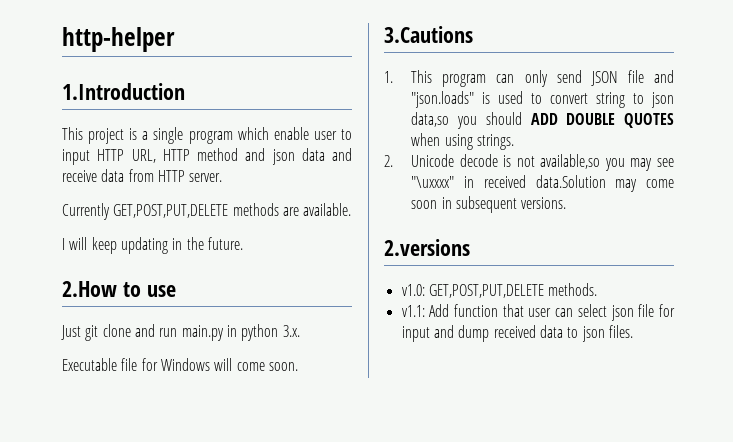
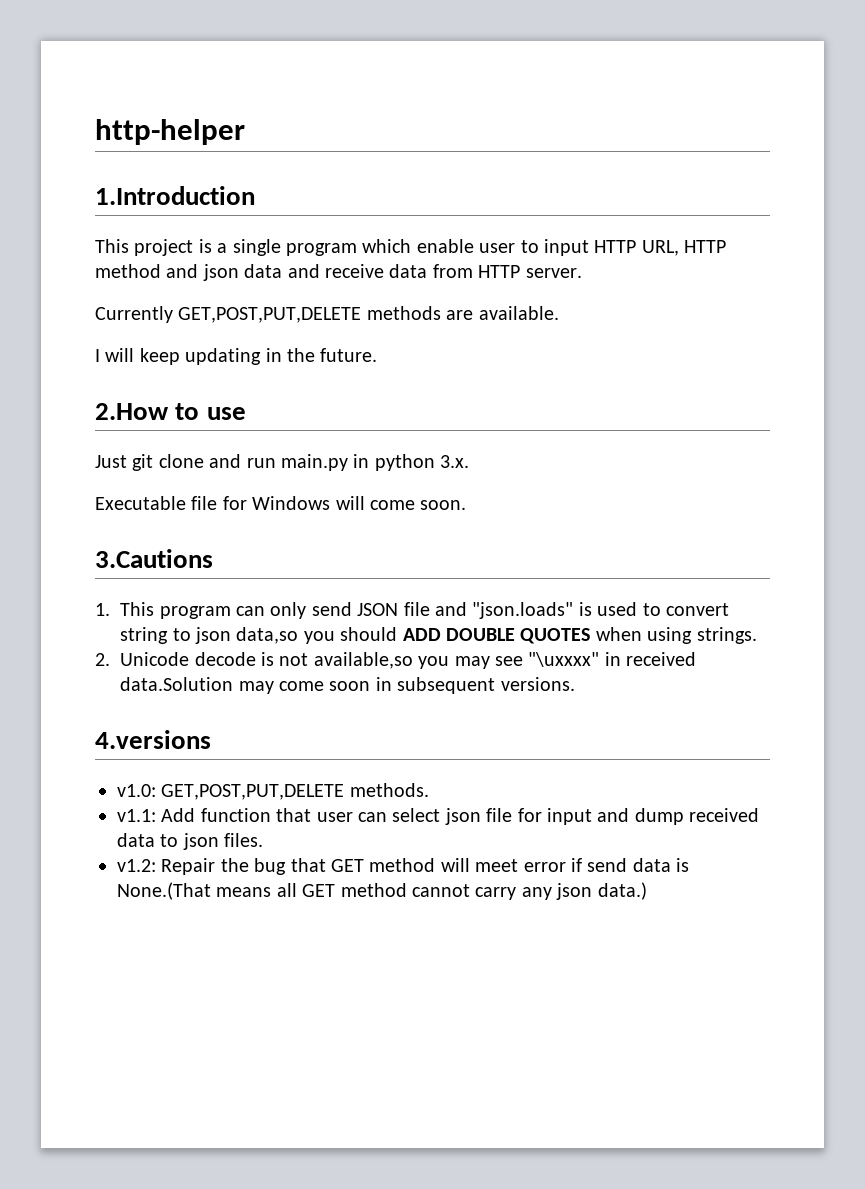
- 2.versions
+ 4.versions
+ v1.2: Repair the bug that GET method will meet error if send data is None.(That means all GET method cannot carry any json data.)

